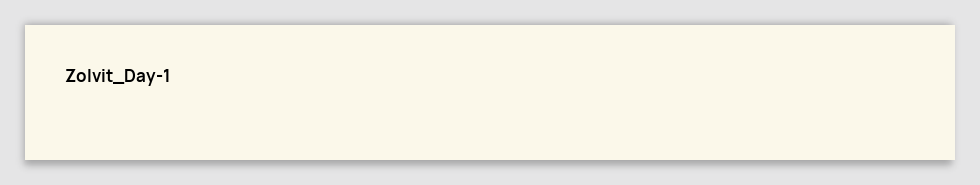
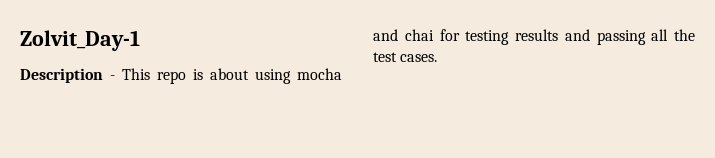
+ Description - This repo is about using mocha and chai for testing results and passing all the test cases.

